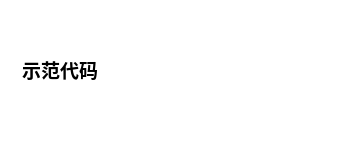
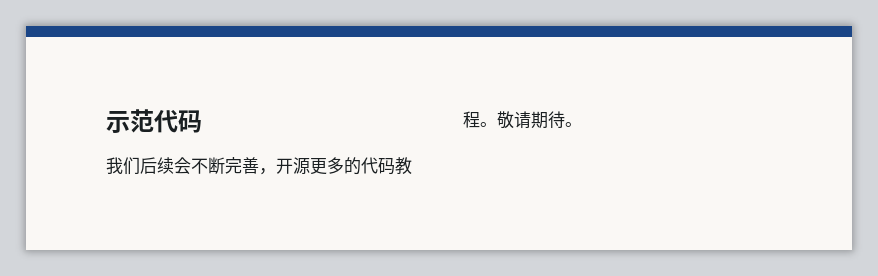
+ 我们后续会不断完善，开源更多的代码教程。敬请期待。

